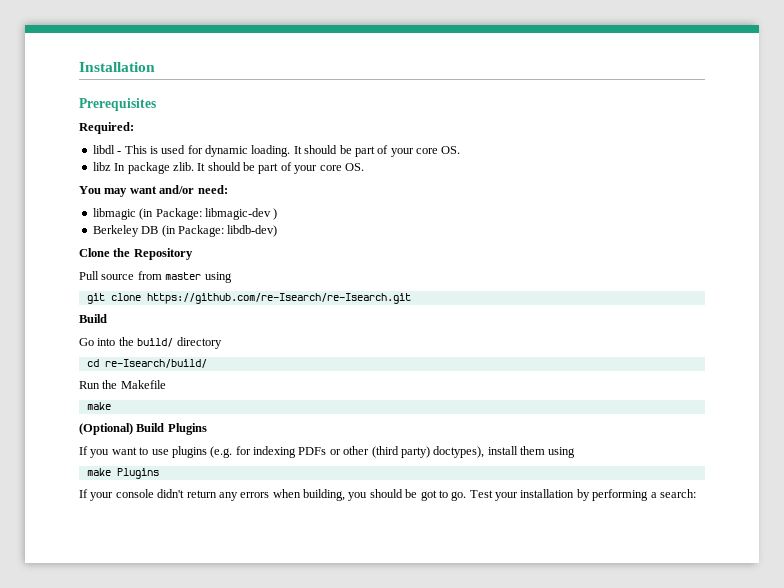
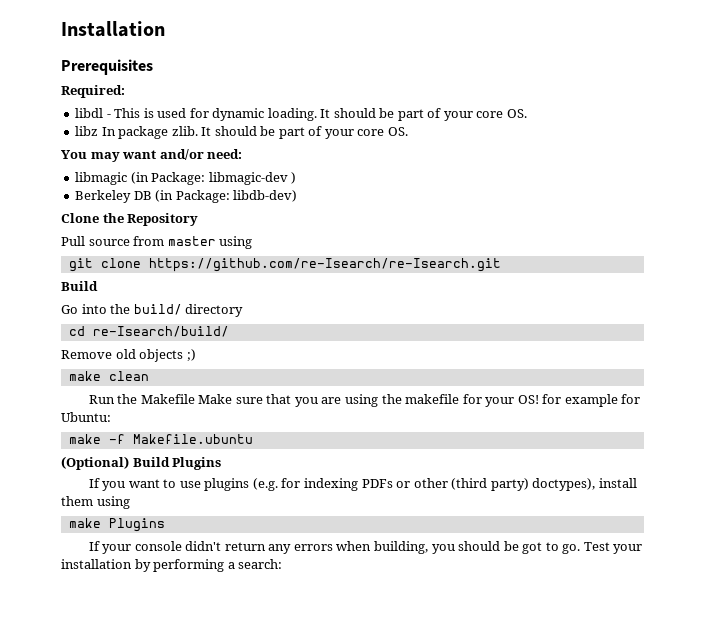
- Run the Makefile
- make
+ Remove old objects ;)
+ make clean
+ Run the Makefile Make sure that you are using the makefile for your OS! for example for Ubuntu:
+ make -f Makefile.ubuntu

